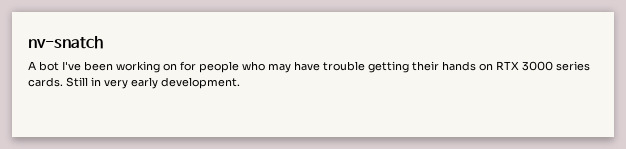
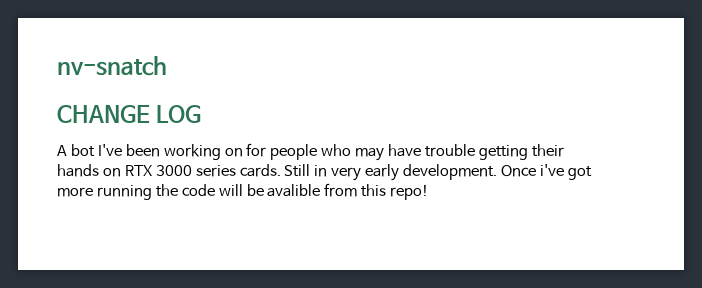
+ CHANGE LOG
+ Once i've got more running the code will be avalible from this repo!

